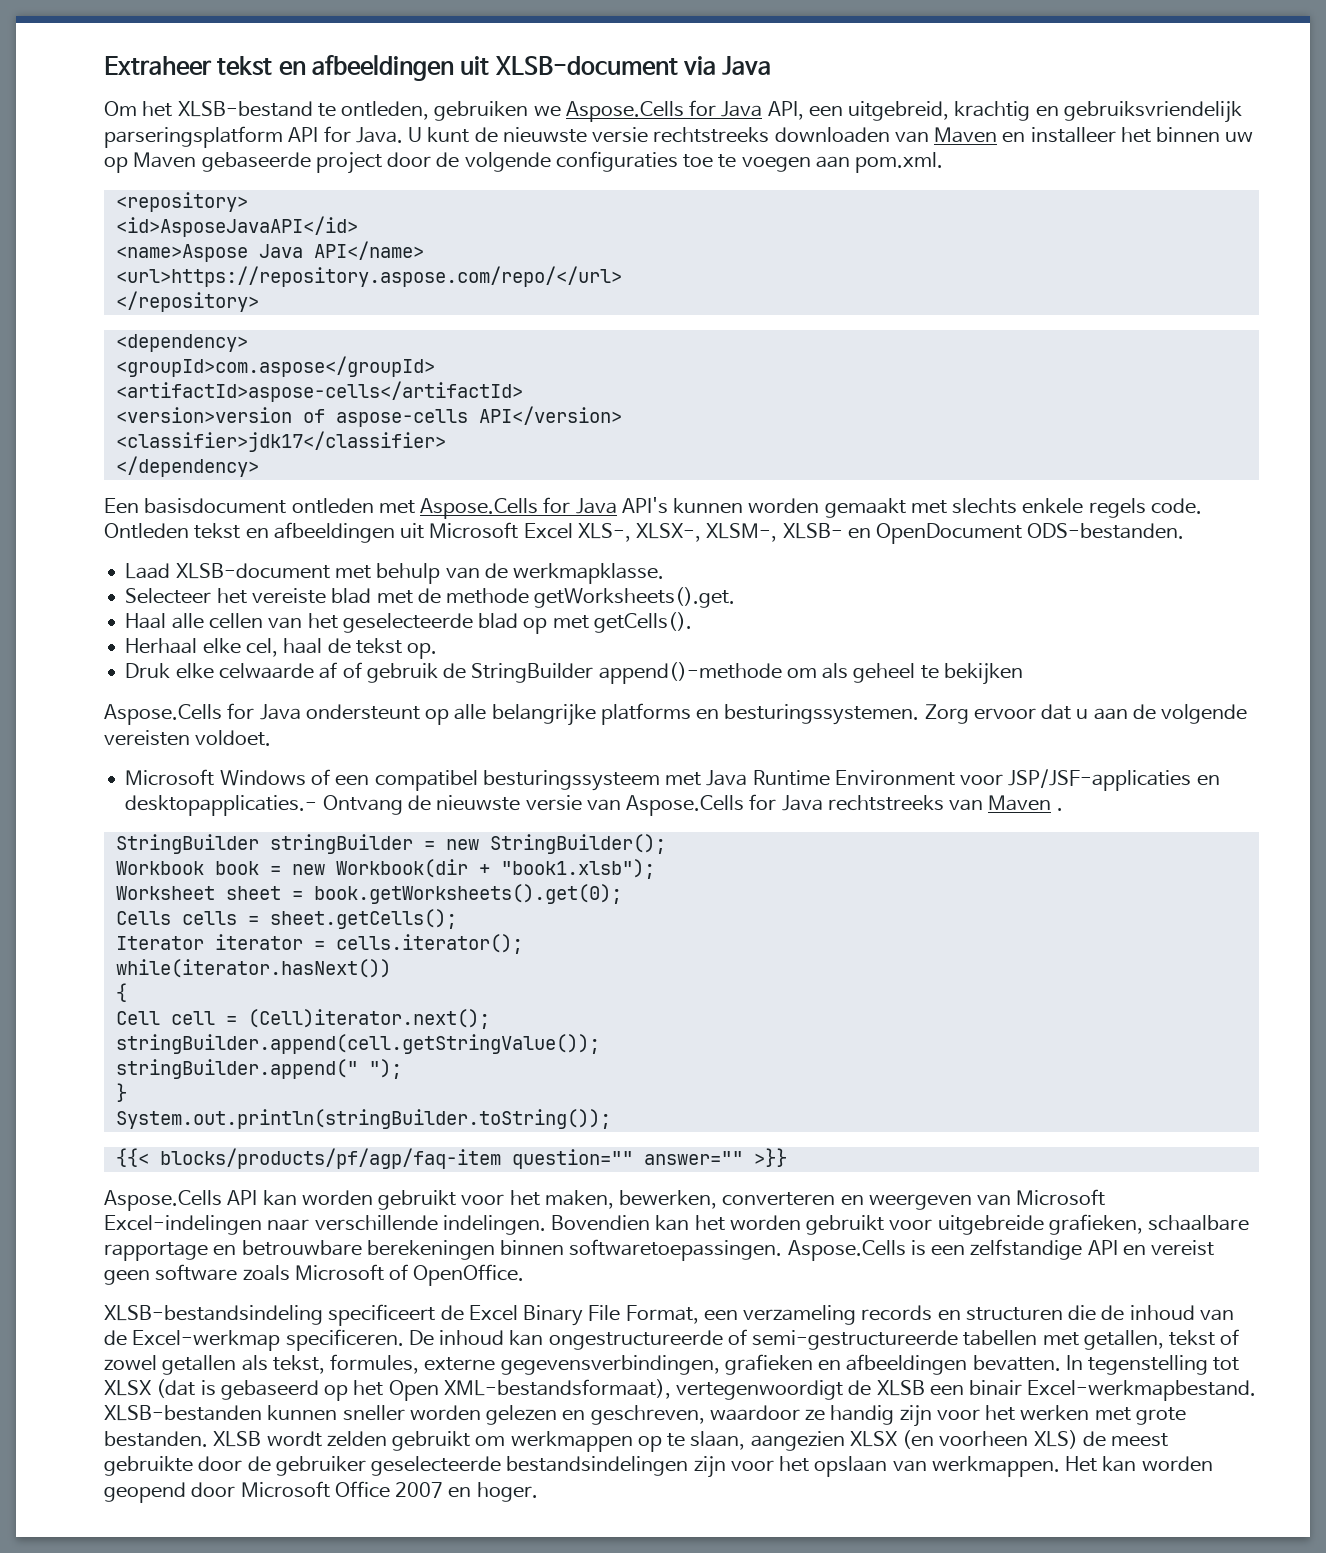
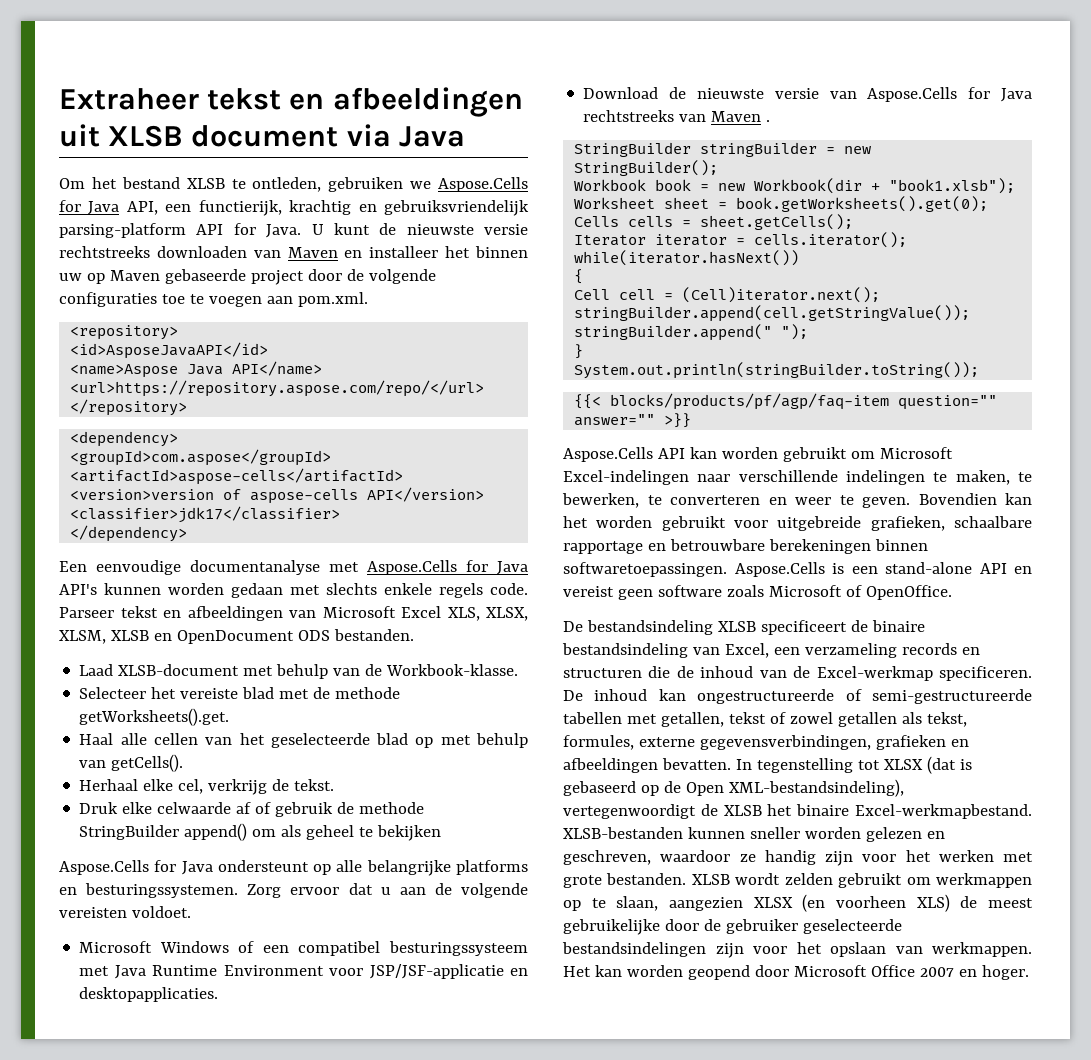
- Extraheer tekst en afbeeldingen uit XLSB-document via Java
+ Extraheer tekst en afbeeldingen uit XLSB document via Java
- Om het XLSB-bestand te ontleden, gebruiken we Aspose.Cells for Java API, een uitgebreid, krachtig en gebruiksvriendelijk parseringsplatform API for Java.
+ Om het bestand XLSB te ontleden, gebruiken we Aspose.Cells for Java API, een functierijk, krachtig en gebruiksvriendelijk parsing-platform API for Java.
- Een basisdocument ontleden met Aspose.Cells for Java API's kunnen worden gemaakt met slechts enkele regels code.
+ Een eenvoudige documentanalyse met Aspose.Cells for Java API's kunnen worden gedaan met slechts enkele regels code.
- Ontleden tekst en afbeeldingen uit Microsoft Excel XLS-, XLSX-, XLSM-, XLSB- en OpenDocument ODS-bestanden.
+ Parseer tekst en afbeeldingen van Microsoft Excel XLS, XLSX, XLSM, XLSB en OpenDocument ODS bestanden.
- Laad XLSB-document met behulp van de werkmapklasse.
+ Laad XLSB-document met behulp van de Workbook-klasse.
- Haal alle cellen van het geselecteerde blad op met getCells().
+ Haal alle cellen van het geselecteerde blad op met behulp van getCells().
- Herhaal elke cel, haal de tekst op.
+ Herhaal elke cel, verkrijg de tekst.
- Druk elke celwaarde af of gebruik de StringBuilder append()-methode om als geheel te bekijken
+ Druk elke celwaarde af of gebruik de methode StringBuilder append() om als geheel te bekijken
- Microsoft Windows of een compatibel besturingssysteem met Java Runtime Environment voor JSP/JSF-applicaties en desktopapplicaties.- Ontvang de nieuwste versie van Aspose.Cells for Java rechtstreeks van Maven .
+ Microsoft Windows of een compatibel besturingssysteem met Java Runtime Environment voor JSP/JSF-applicatie en desktopapplicaties.
+ Download de nieuwste versie van Aspose.Cells for Java rechtstreeks van Maven .
- Aspose.Cells API kan worden gebruikt voor het maken, bewerken, converteren en weergeven van Microsoft Excel-indelingen naar verschillende indelingen.
+ Aspose.Cells API kan worden gebruikt om Microsoft Excel-indelingen naar verschillende indelingen te maken, te bewerken, te converteren en weer te geven.
- Aspose.Cells is een zelfstandige API en vereist geen software zoals Microsoft of OpenOffice.
+ Aspose.Cells is een stand-alone API en vereist geen software zoals Microsoft of OpenOffice.
- XLSB-bestandsindeling specificeert de Excel Binary File Format, een verzameling records en structuren die de inhoud van de Excel-werkmap specificeren.
+ De bestandsindeling XLSB specificeert de binaire bestandsindeling van Excel, een verzameling records en structuren die de inhoud van de Excel-werkmap specificeren.
- In tegenstelling tot XLSX (dat is gebaseerd op het Open XML-bestandsformaat), vertegenwoordigt de XLSB een binair Excel-werkmapbestand.
+ In tegenstelling tot XLSX (dat is gebaseerd op de Open XML-bestandsindeling), vertegenwoordigt de XLSB het binaire Excel-werkmapbestand.
- XLSB wordt zelden gebruikt om werkmappen op te slaan, aangezien XLSX (en voorheen XLS) de meest gebruikte door de gebruiker geselecteerde bestandsindelingen zijn voor het opslaan van werkmappen.
+ XLSB wordt zelden gebruikt om werkmappen op te slaan, aangezien XLSX (en voorheen XLS) de meest gebruikelijke door de gebruiker geselecteerde bestandsindelingen zijn voor het opslaan van werkmappen.

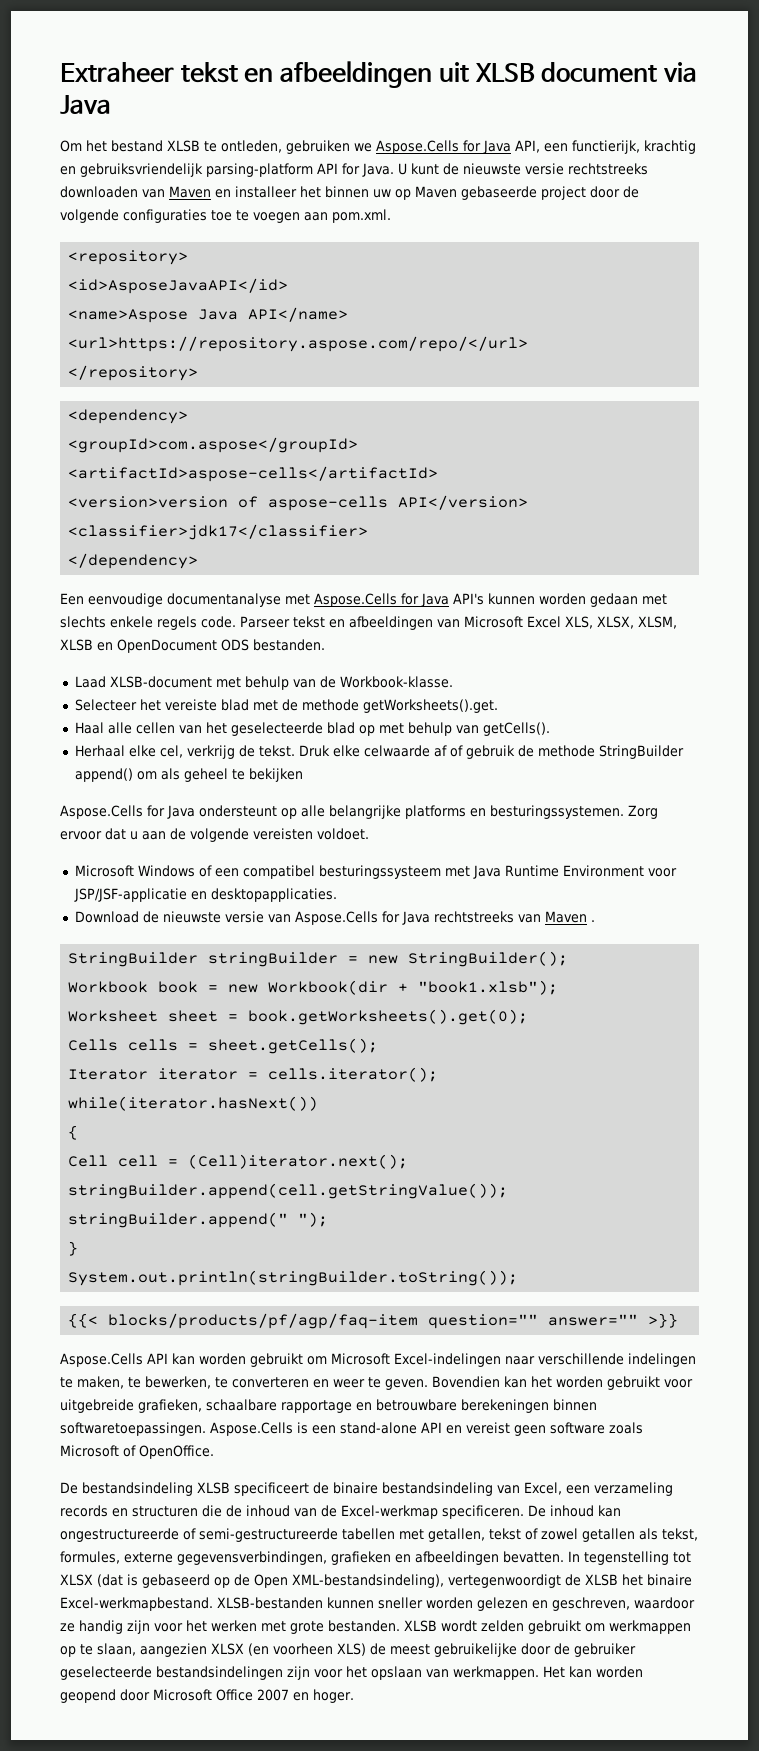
- Herhaal elke cel, verkrijg de tekst.
- Druk elke celwaarde af of gebruik de methode StringBuilder append() om als geheel te bekijken
+ Herhaal elke cel, verkrijg de tekst. Druk elke celwaarde af of gebruik de methode StringBuilder append() om als geheel te bekijken

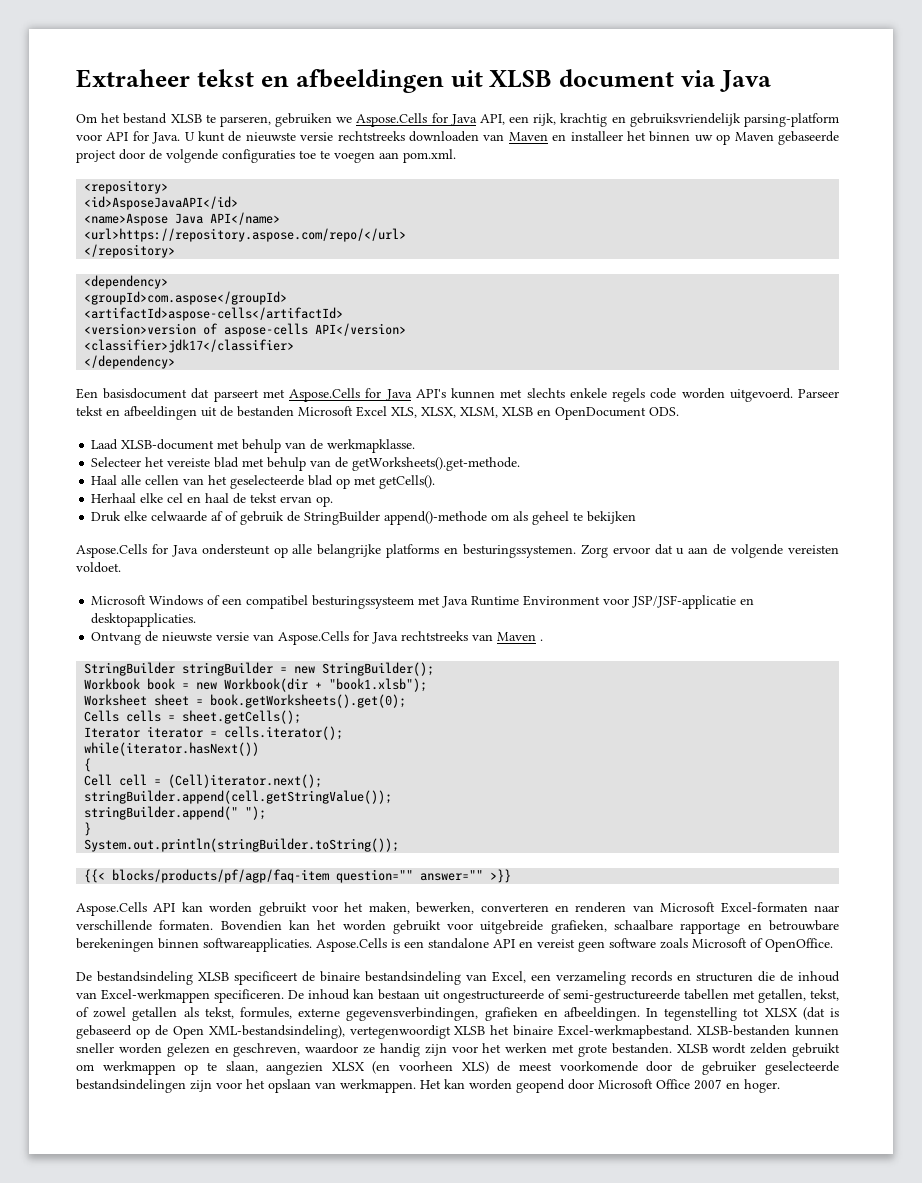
- Om het bestand XLSB te ontleden, gebruiken we Aspose.Cells for Java API, een functierijk, krachtig en gebruiksvriendelijk parsing-platform API for Java.
+ Om het bestand XLSB te parseren, gebruiken we Aspose.Cells for Java API, een rijk, krachtig en gebruiksvriendelijk parsing-platform voor API for Java.
- Een eenvoudige documentanalyse met Aspose.Cells for Java API's kunnen worden gedaan met slechts enkele regels code.
+ Een basisdocument dat parseert met Aspose.Cells for Java API's kunnen met slechts enkele regels code worden uitgevoerd.
- Parseer tekst en afbeeldingen van Microsoft Excel XLS, XLSX, XLSM, XLSB en OpenDocument ODS bestanden.
+ Parseer tekst en afbeeldingen uit de bestanden Microsoft Excel XLS, XLSX, XLSM, XLSB en OpenDocument ODS.
- Laad XLSB-document met behulp van de Workbook-klasse.
+ Laad XLSB-document met behulp van de werkmapklasse.
- Selecteer het vereiste blad met de methode getWorksheets().get.
+ Selecteer het vereiste blad met behulp van de getWorksheets().get-methode.
- Haal alle cellen van het geselecteerde blad op met behulp van getCells().
+ Haal alle cellen van het geselecteerde blad op met getCells().
- Herhaal elke cel, verkrijg de tekst. Druk elke celwaarde af of gebruik de methode StringBuilder append() om als geheel te bekijken
+ Herhaal elke cel en haal de tekst ervan op.
+ Druk elke celwaarde af of gebruik de StringBuilder append()-methode om als geheel te bekijken
- Download de nieuwste versie van Aspose.Cells for Java rechtstreeks van Maven .
+ Ontvang de nieuwste versie van Aspose.Cells for Java rechtstreeks van Maven .
- Aspose.Cells API kan worden gebruikt om Microsoft Excel-indelingen naar verschillende indelingen te maken, te bewerken, te converteren en weer te geven.
+ Aspose.Cells API kan worden gebruikt voor het maken, bewerken, converteren en renderen van Microsoft Excel-formaten naar verschillende formaten.
- Bovendien kan het worden gebruikt voor uitgebreide grafieken, schaalbare rapportage en betrouwbare berekeningen binnen softwaretoepassingen.
+ Bovendien kan het worden gebruikt voor uitgebreide grafieken, schaalbare rapportage en betrouwbare berekeningen binnen softwareapplicaties.
- Aspose.Cells is een stand-alone API en vereist geen software zoals Microsoft of OpenOffice.
+ Aspose.Cells is een standalone API en vereist geen software zoals Microsoft of OpenOffice.
- De bestandsindeling XLSB specificeert de binaire bestandsindeling van Excel, een verzameling records en structuren die de inhoud van de Excel-werkmap specificeren.
+ De bestandsindeling XLSB specificeert de binaire bestandsindeling van Excel, een verzameling records en structuren die de inhoud van Excel-werkmappen specificeren.
- De inhoud kan ongestructureerde of semi-gestructureerde tabellen met getallen, tekst of zowel getallen als tekst, formules, externe gegevensverbindingen, grafieken en afbeeldingen bevatten.
+ De inhoud kan bestaan uit ongestructureerde of semi-gestructureerde tabellen met getallen, tekst, of zowel getallen als tekst, formules, externe gegevensverbindingen, grafieken en afbeeldingen.
- In tegenstelling tot XLSX (dat is gebaseerd op de Open XML-bestandsindeling), vertegenwoordigt de XLSB het binaire Excel-werkmapbestand.
+ In tegenstelling tot XLSX (dat is gebaseerd op de Open XML-bestandsindeling), vertegenwoordigt XLSB het binaire Excel-werkmapbestand.
- XLSB wordt zelden gebruikt om werkmappen op te slaan, aangezien XLSX (en voorheen XLS) de meest gebruikelijke door de gebruiker geselecteerde bestandsindelingen zijn voor het opslaan van werkmappen.
+ XLSB wordt zelden gebruikt om werkmappen op te slaan, aangezien XLSX (en voorheen XLS) de meest voorkomende door de gebruiker geselecteerde bestandsindelingen zijn voor het opslaan van werkmappen.

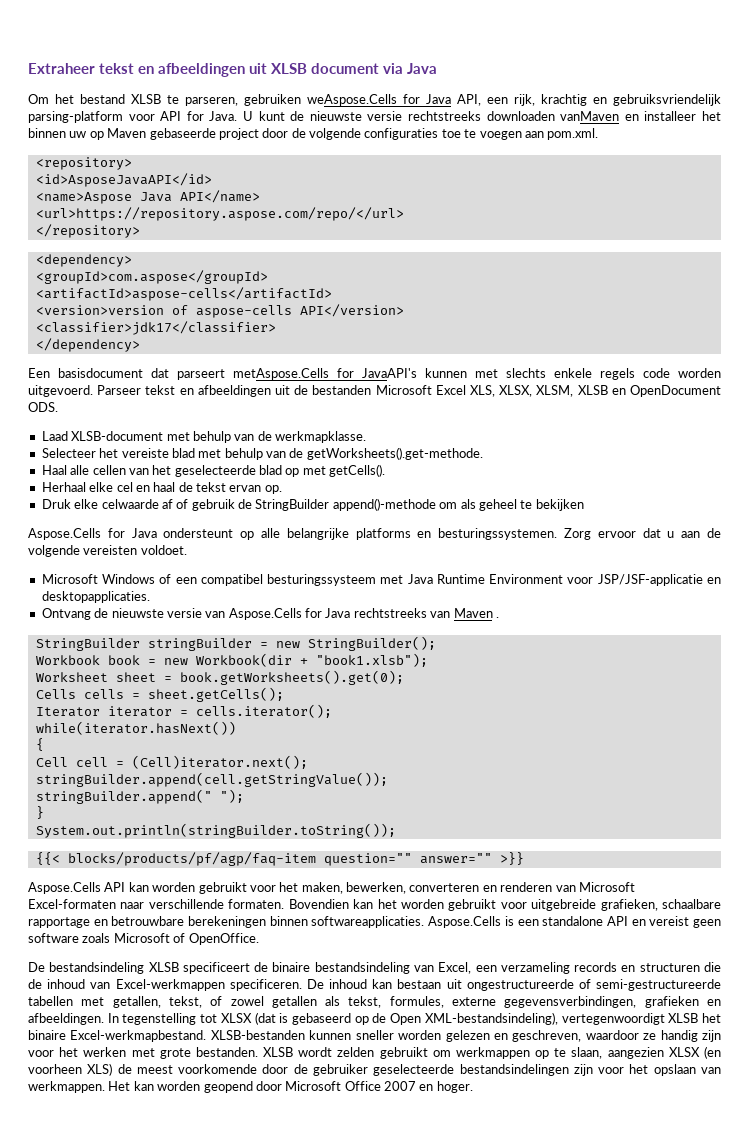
- Om het bestand XLSB te parseren, gebruiken we Aspose.Cells for Java API, een rijk, krachtig en gebruiksvriendelijk parsing-platform voor API for Java.
+ Om het bestand XLSB te parseren, gebruiken weAspose.Cells for Java API, een rijk, krachtig en gebruiksvriendelijk parsing-platform voor API for Java.
- U kunt de nieuwste versie rechtstreeks downloaden van Maven en installeer het binnen uw op Maven gebaseerde project door de volgende configuraties toe te voegen aan pom.xml.
+ U kunt de nieuwste versie rechtstreeks downloaden vanMaven en installeer het binnen uw op Maven gebaseerde project door de volgende configuraties toe te voegen aan pom.xml.
- Een basisdocument dat parseert met Aspose.Cells for Java API's kunnen met slechts enkele regels code worden uitgevoerd.
+ Een basisdocument dat parseert metAspose.Cells for JavaAPI's kunnen met slechts enkele regels code worden uitgevoerd.

